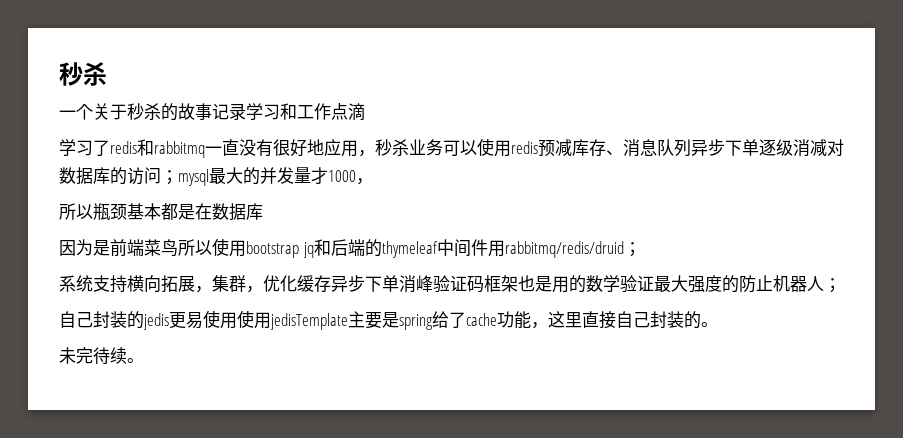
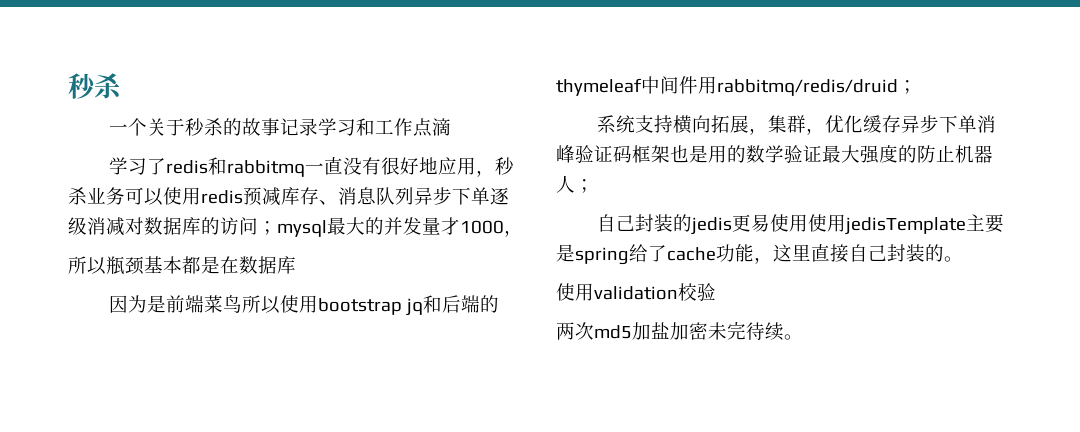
- 未完待续。
+ 使用validation校验
+ 两次md5加盐加密未完待续。

